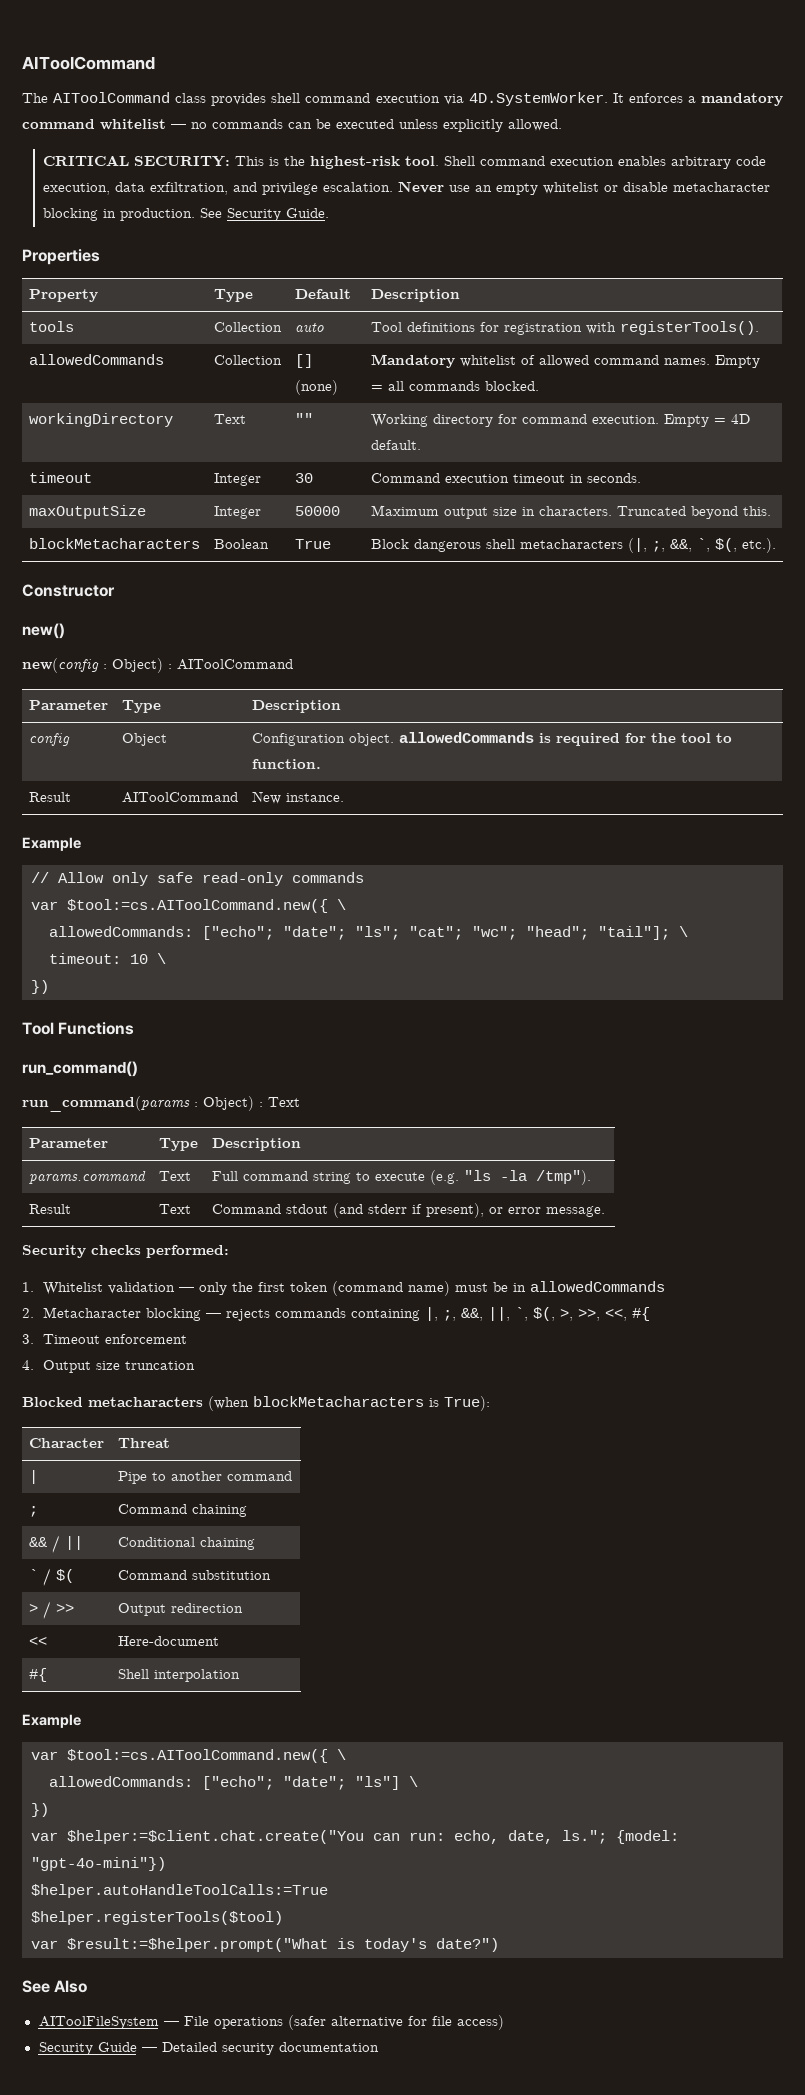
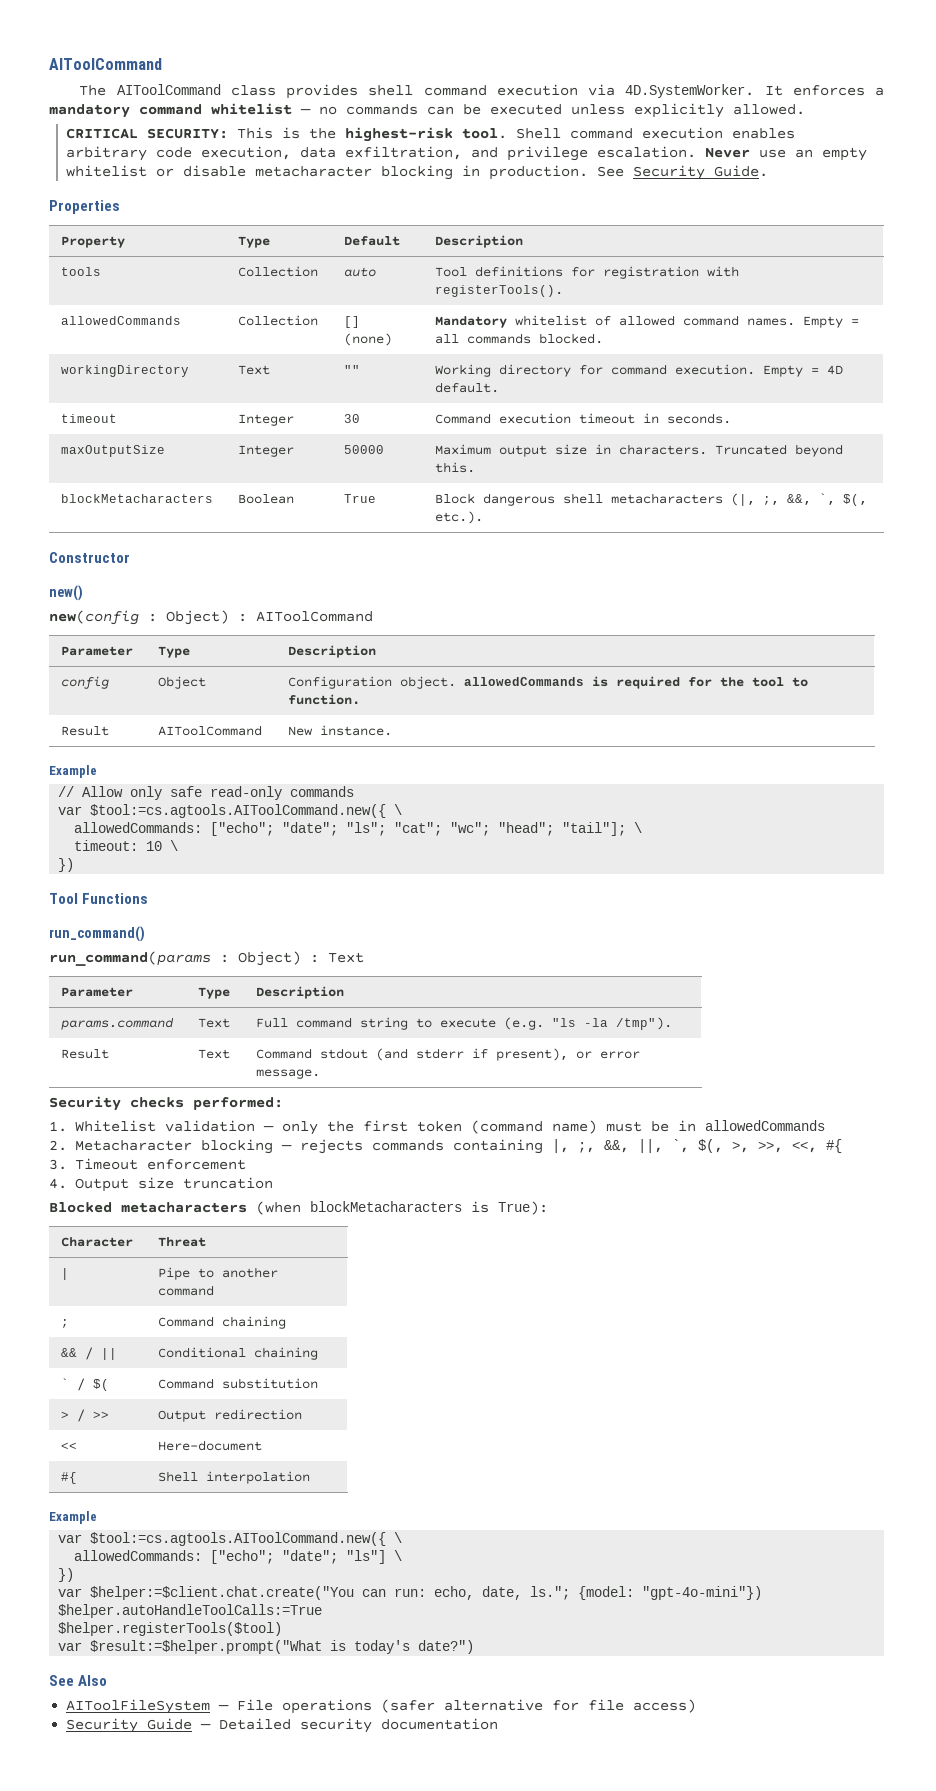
  // Allow only safe read-only commands
- var $tool:=cs.AIToolCommand.new({ \
+ var $tool:=cs.agtools.AIToolCommand.new({ \
  #{ | Shell interpolation
  Example
- var $tool:=cs.AIToolCommand.new({ \
+ var $tool:=cs.agtools.AIToolCommand.new({ \

